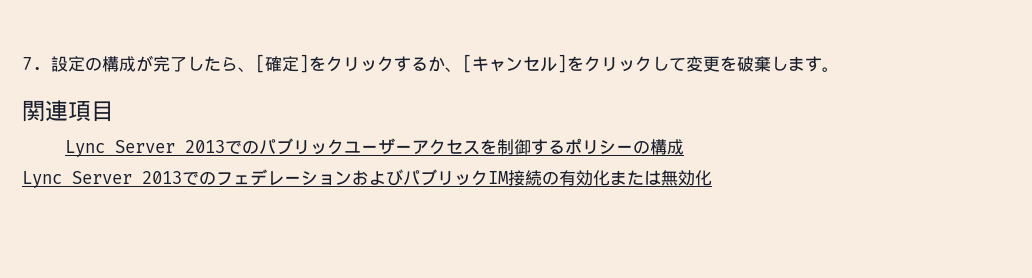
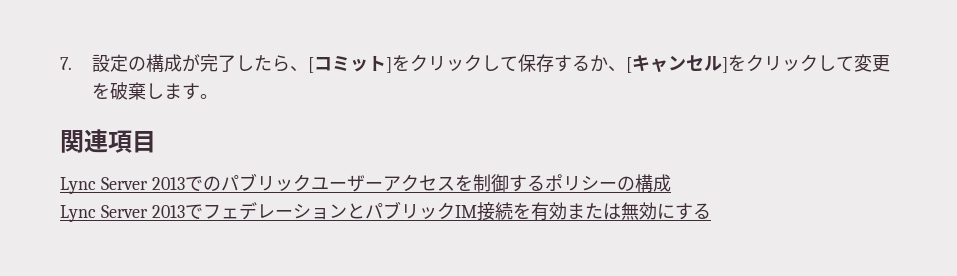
- 7.設定の構成が完了したら、[確定]をクリックするか、[キャンセル]をクリックして変更を破棄します。
+ 7.設定の構成が完了したら、[コミット]をクリックして保存するか、[キャンセル]をクリックして変更を破棄します。
- Lync Server 2013でのフェデレーションおよびパブリックIM接続の有効化または無効化
+ Lync Server 2013でフェデレーションとパブリックIM接続を有効または無効にする

